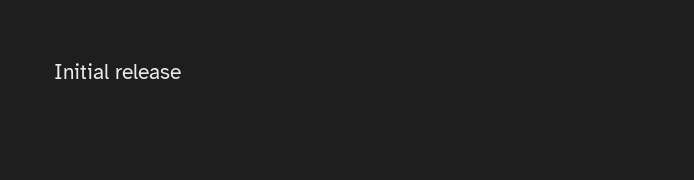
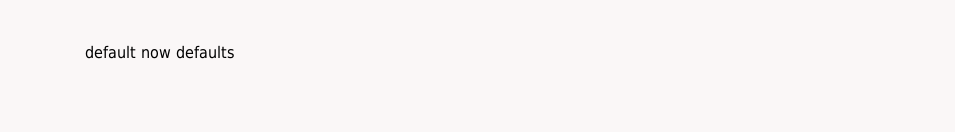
- Initial release
+ default now defaults

